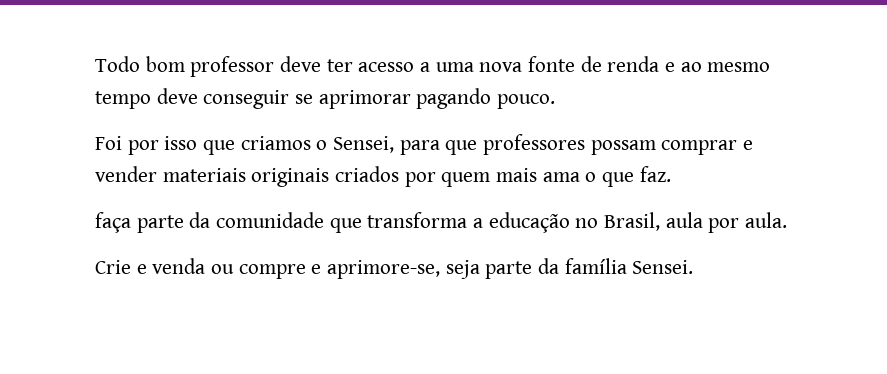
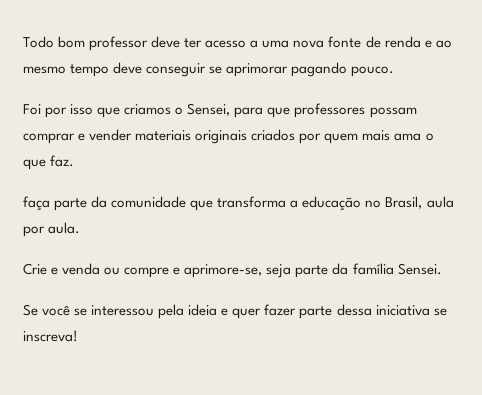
+ Se você se interessou pela ideia e quer fazer parte dessa iniciativa se inscreva!

